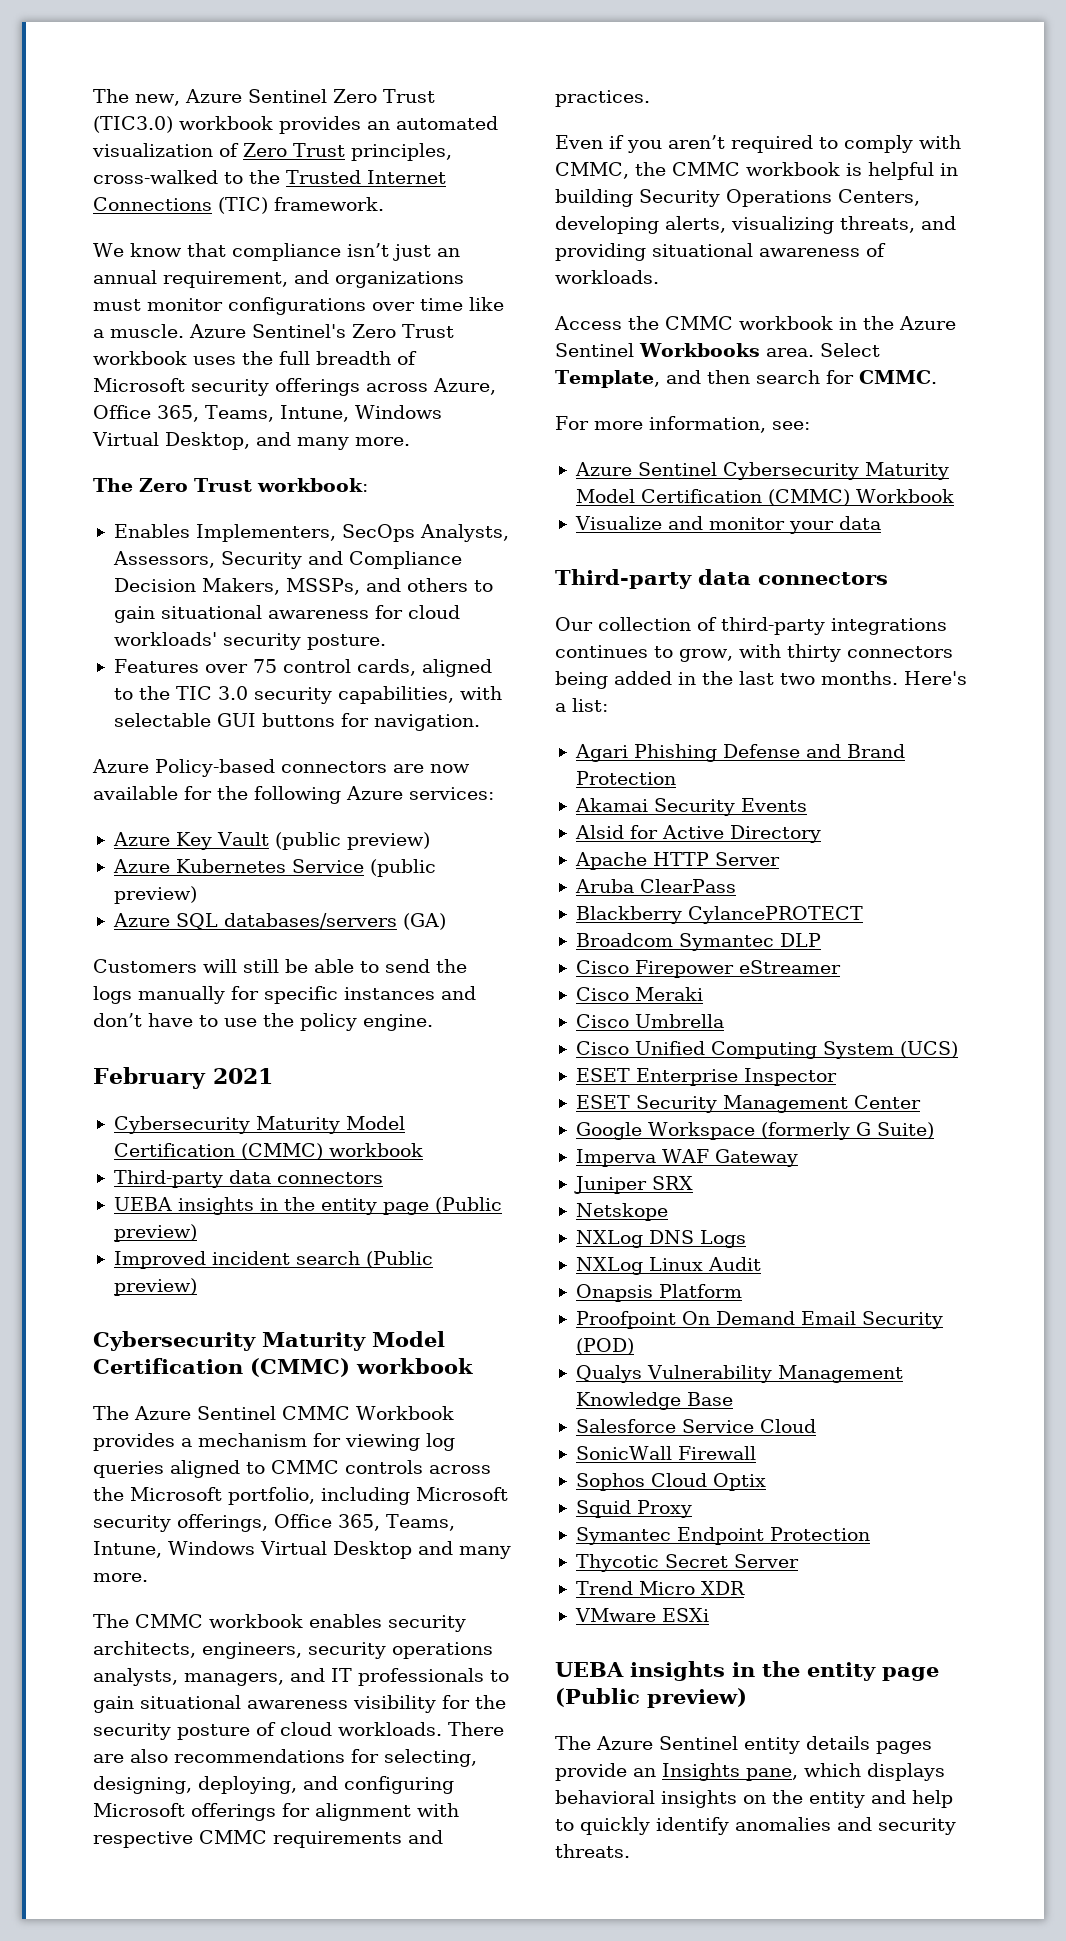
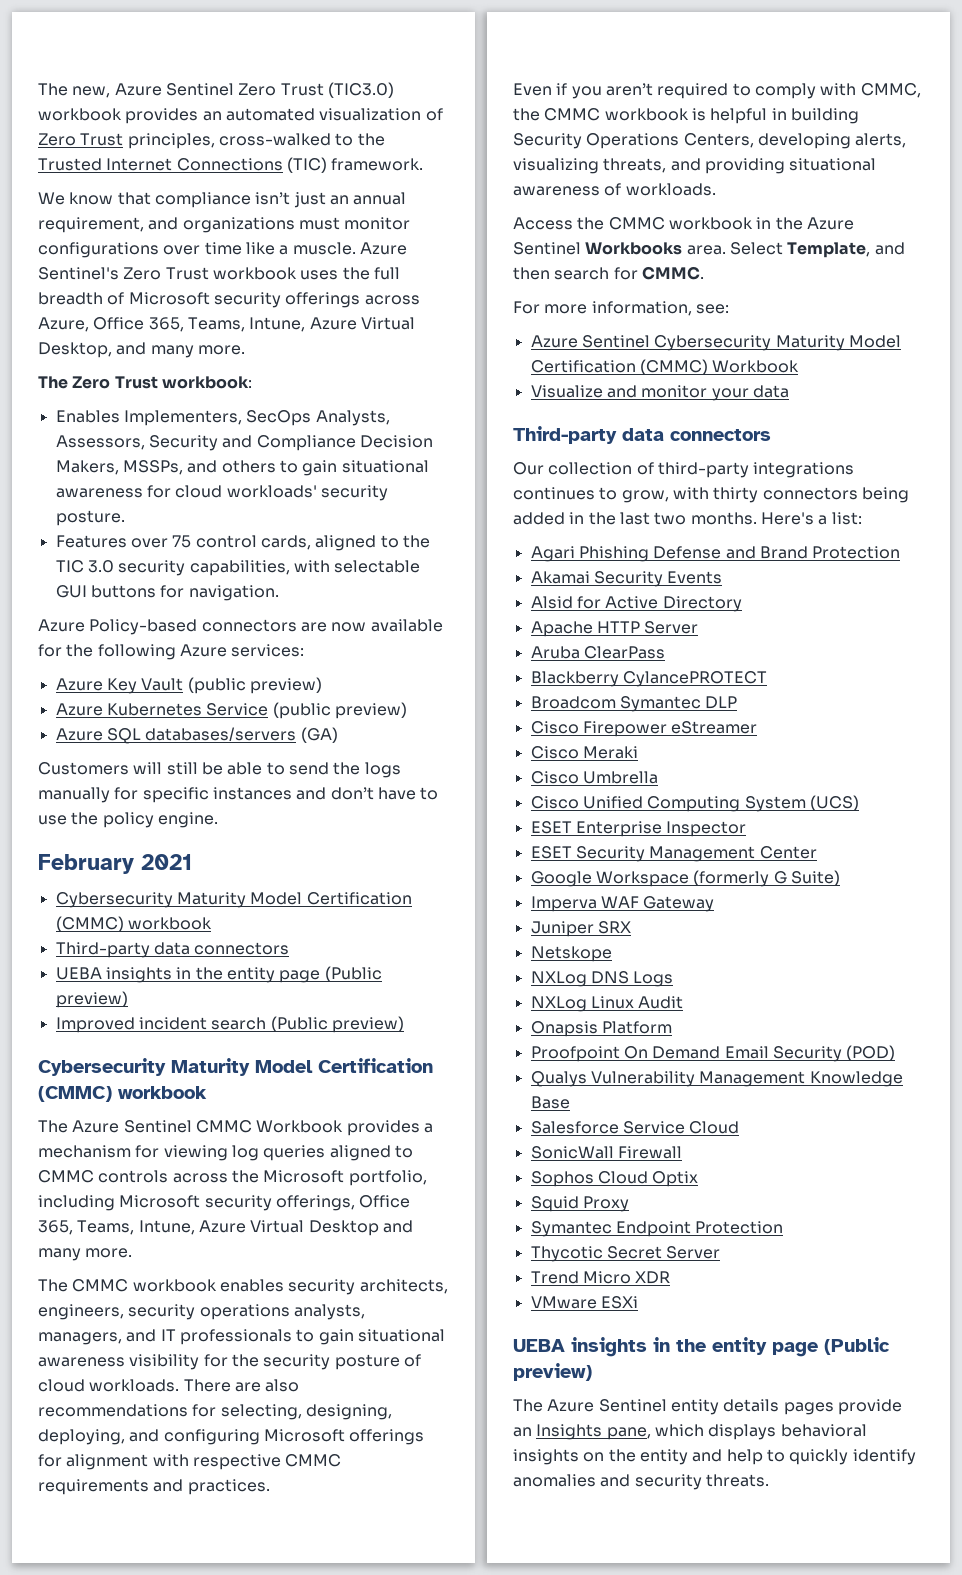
- Azure Sentinel's Zero Trust workbook uses the full breadth of Microsoft security offerings across Azure, Office 365, Teams, Intune, Windows Virtual Desktop, and many more.
+ Azure Sentinel's Zero Trust workbook uses the full breadth of Microsoft security offerings across Azure, Office 365, Teams, Intune, Azure Virtual Desktop, and many more.
- The Azure Sentinel CMMC Workbook provides a mechanism for viewing log queries aligned to CMMC controls across the Microsoft portfolio, including Microsoft security offerings, Office 365, Teams, Intune, Windows Virtual Desktop and many more.
+ The Azure Sentinel CMMC Workbook provides a mechanism for viewing log queries aligned to CMMC controls across the Microsoft portfolio, including Microsoft security offerings, Office 365, Teams, Intune, Azure Virtual Desktop and many more.

